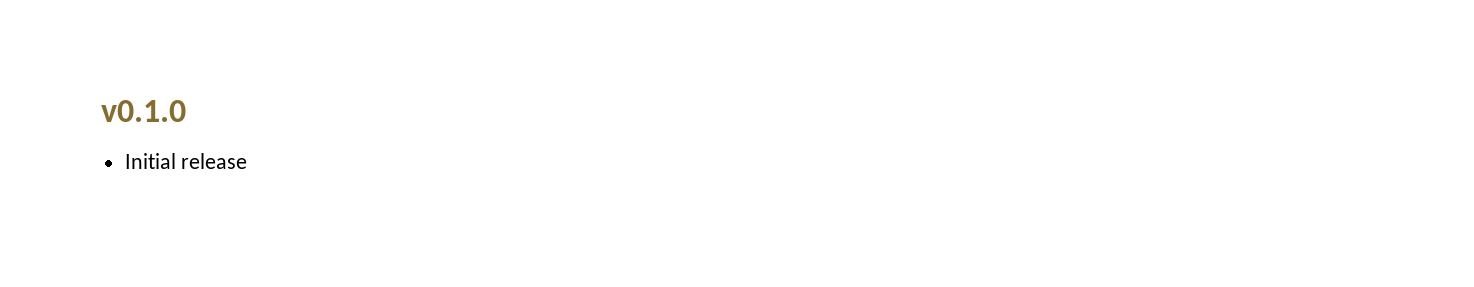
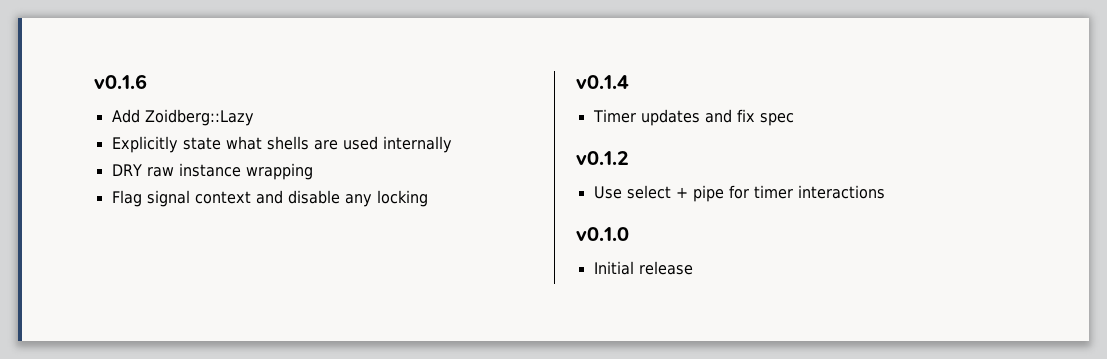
+ v0.1.6
+ Add Zoidberg::Lazy
+ Explicitly state what shells are used internally
+ DRY raw instance wrapping
+ Flag signal context and disable any locking
+ v0.1.4
+ Timer updates and fix spec
+ v0.1.2
+ Use select + pipe for timer interactions

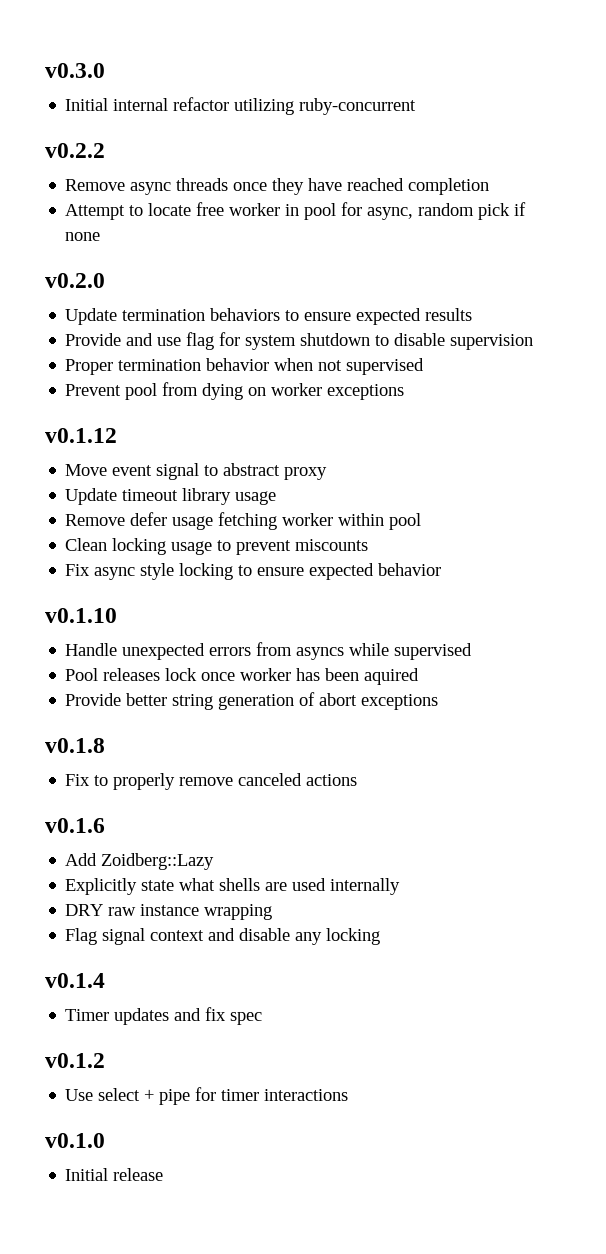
+ v0.3.0
+ Initial internal refactor utilizing ruby-concurrent
+ v0.2.2
+ Remove async threads once they have reached completion
+ Attempt to locate free worker in pool for async, random pick if none
+ v0.2.0
+ Update termination behaviors to ensure expected results
+ Provide and use flag for system shutdown to disable supervision
+ Proper termination behavior when not supervised
+ Prevent pool from dying on worker exceptions
+ v0.1.12
+ Move event signal to abstract proxy
+ Update timeout library usage
+ Remove defer usage fetching worker within pool
+ Clean locking usage to prevent miscounts
+ Fix async style locking to ensure expected behavior
+ v0.1.10
+ Handle unexpected errors from asyncs while supervised
+ Pool releases lock once worker has been aquired
+ Provide better string generation of abort exceptions
+ v0.1.8
+ Fix to properly remove canceled actions

